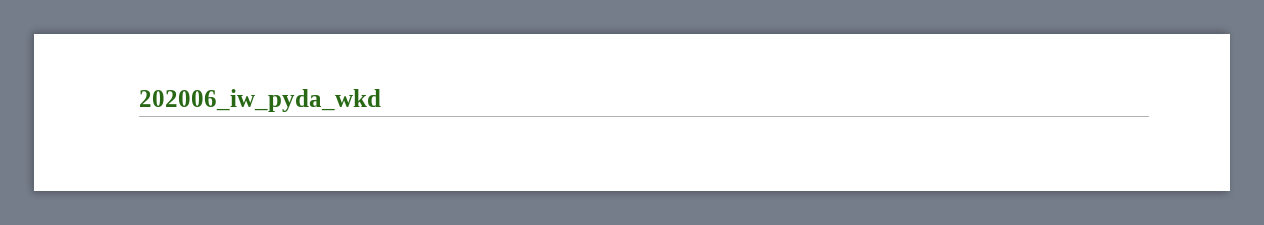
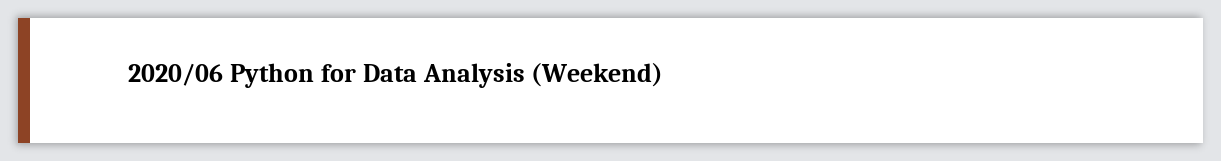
- 202006_iw_pyda_wkd
+ 2020/06 Python for Data Analysis (Weekend)

